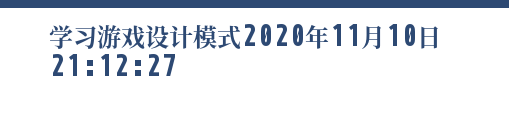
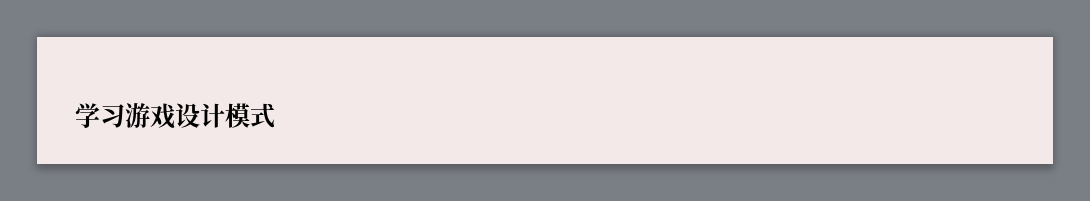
- 学习游戏设计模式2020年11月10日21:12:27
+ 学习游戏设计模式

